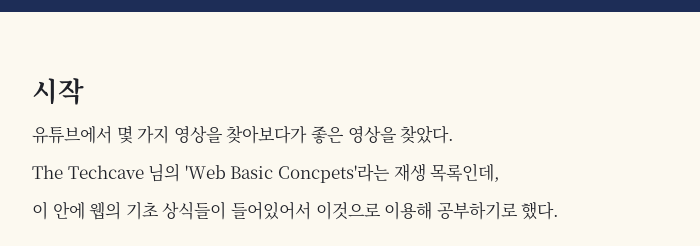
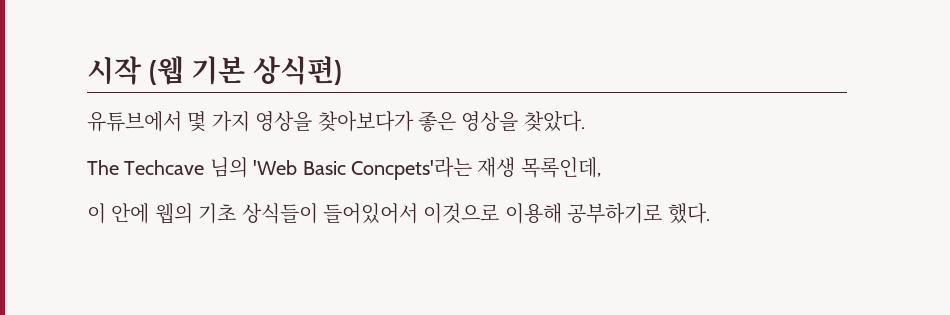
- 시작
+ 시작 (웹 기본 상식편)

